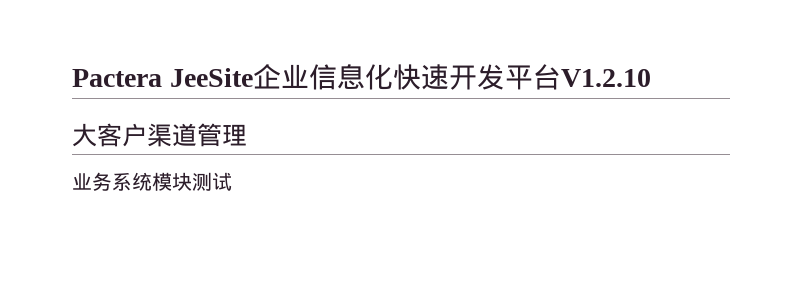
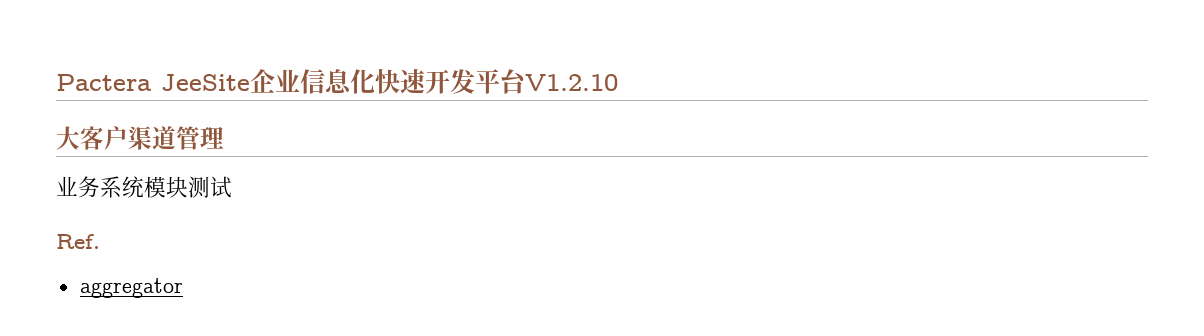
+ Ref.
+ aggregator

